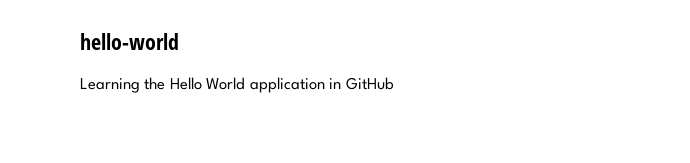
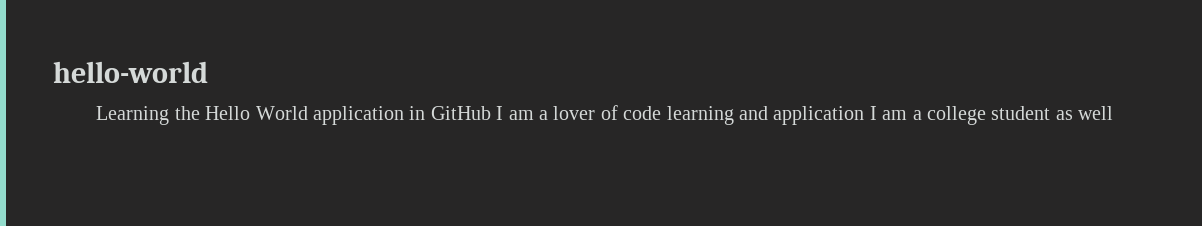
- Learning the Hello World application in GitHub
+ Learning the Hello World application in GitHub I am a lover of code learning and application I am a college student as well

